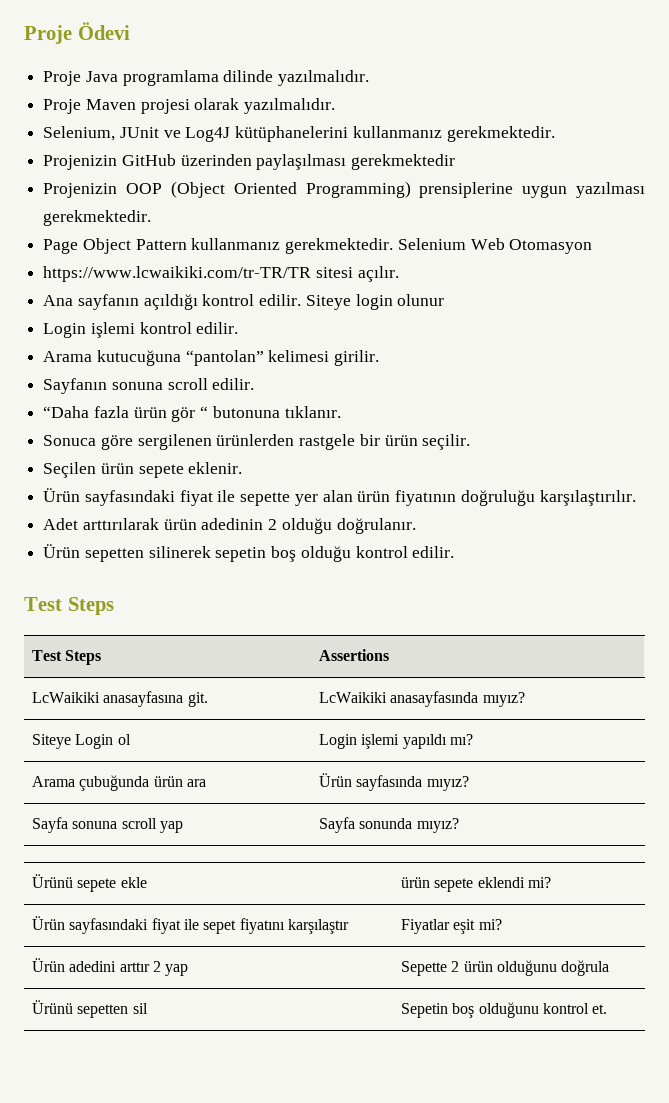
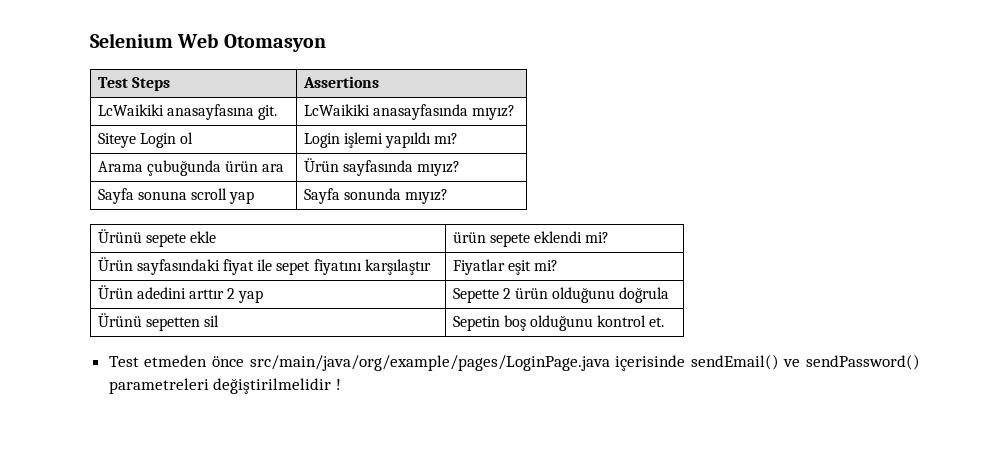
- Proje Ödevi
- Proje Java programlama dilinde yazılmalıdır.
- Proje Maven projesi olarak yazılmalıdır.
- Selenium, JUnit ve Log4J kütüphanelerini kullanmanız gerekmektedir.
- Projenizin GitHub üzerinden paylaşılması gerekmektedir
- Projenizin OOP (Object Oriented Programming) prensiplerine uygun yazılması gerekmektedir.
- Page Object Pattern kullanmanız gerekmektedir. Selenium Web Otomasyon
- https://www.lcwaikiki.com/tr-TR/TR sitesi açılır.
- Ana sayfanın açıldığı kontrol edilir. Siteye login olunur
- Login işlemi kontrol edilir.
- Arama kutucuğuna “pantolan” kelimesi girilir.
- Sayfanın sonuna scroll edilir.
- “Daha fazla ürün gör “ butonuna tıklanır.
- Sonuca göre sergilenen ürünlerden rastgele bir ürün seçilir.
- Seçilen ürün sepete eklenir.
- Ürün sayfasındaki fiyat ile sepette yer alan ürün fiyatının doğruluğu karşılaştırılır.
- Adet arttırılarak ürün adedinin 2 olduğu doğrulanır.
- Ürün sepetten silinerek sepetin boş olduğu kontrol edilir.
- Test Steps
+ Selenium Web Otomasyon
+ Test etmeden önce src/main/java/org/example/pages/LoginPage.java içerisinde sendEmail() ve sendPassword() parametreleri değiştirilmelidir !

